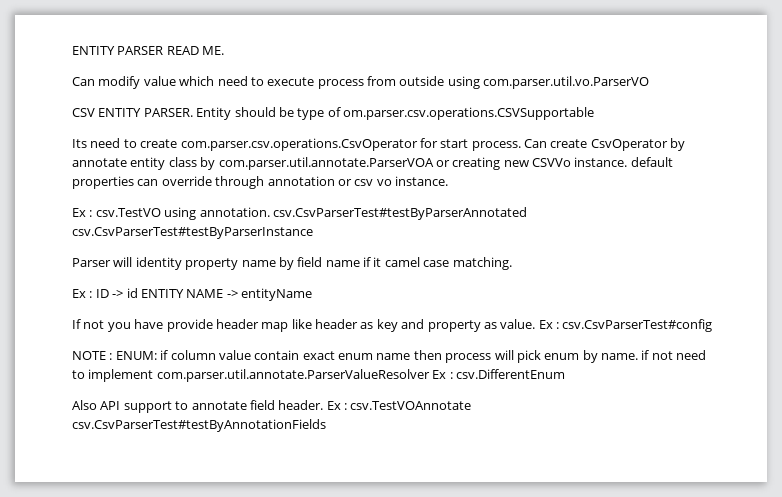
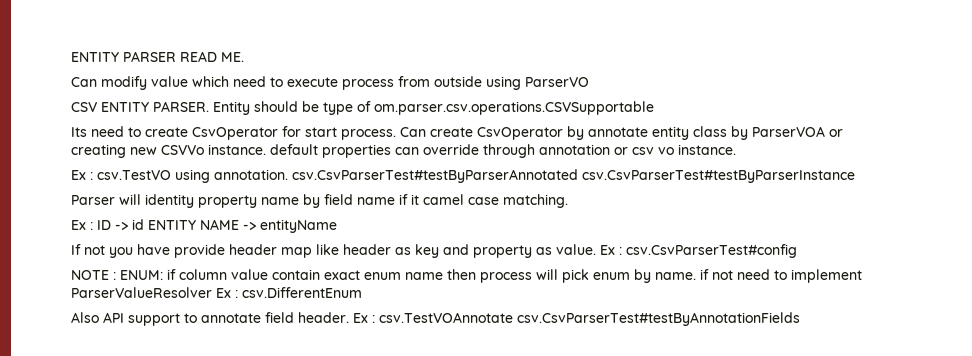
- Can modify value which need to execute process from outside using com.parser.util.vo.ParserVO
+ Can modify value which need to execute process from outside using ParserVO
- Its need to create com.parser.csv.operations.CsvOperator for start process.
+ Its need to create CsvOperator for start process.
- Can create CsvOperator by annotate entity class by com.parser.util.annotate.ParserVOA or creating new CSVVo instance. default properties can override through annotation or csv vo instance.
+ Can create CsvOperator by annotate entity class by ParserVOA or creating new CSVVo instance. default properties can override through annotation or csv vo instance.
- NOTE : ENUM: if column value contain exact enum name then process will pick enum by name. if not need to implement com.parser.util.annotate.ParserValueResolver Ex : csv.DifferentEnum
+ NOTE : ENUM: if column value contain exact enum name then process will pick enum by name. if not need to implement ParserValueResolver Ex : csv.DifferentEnum

